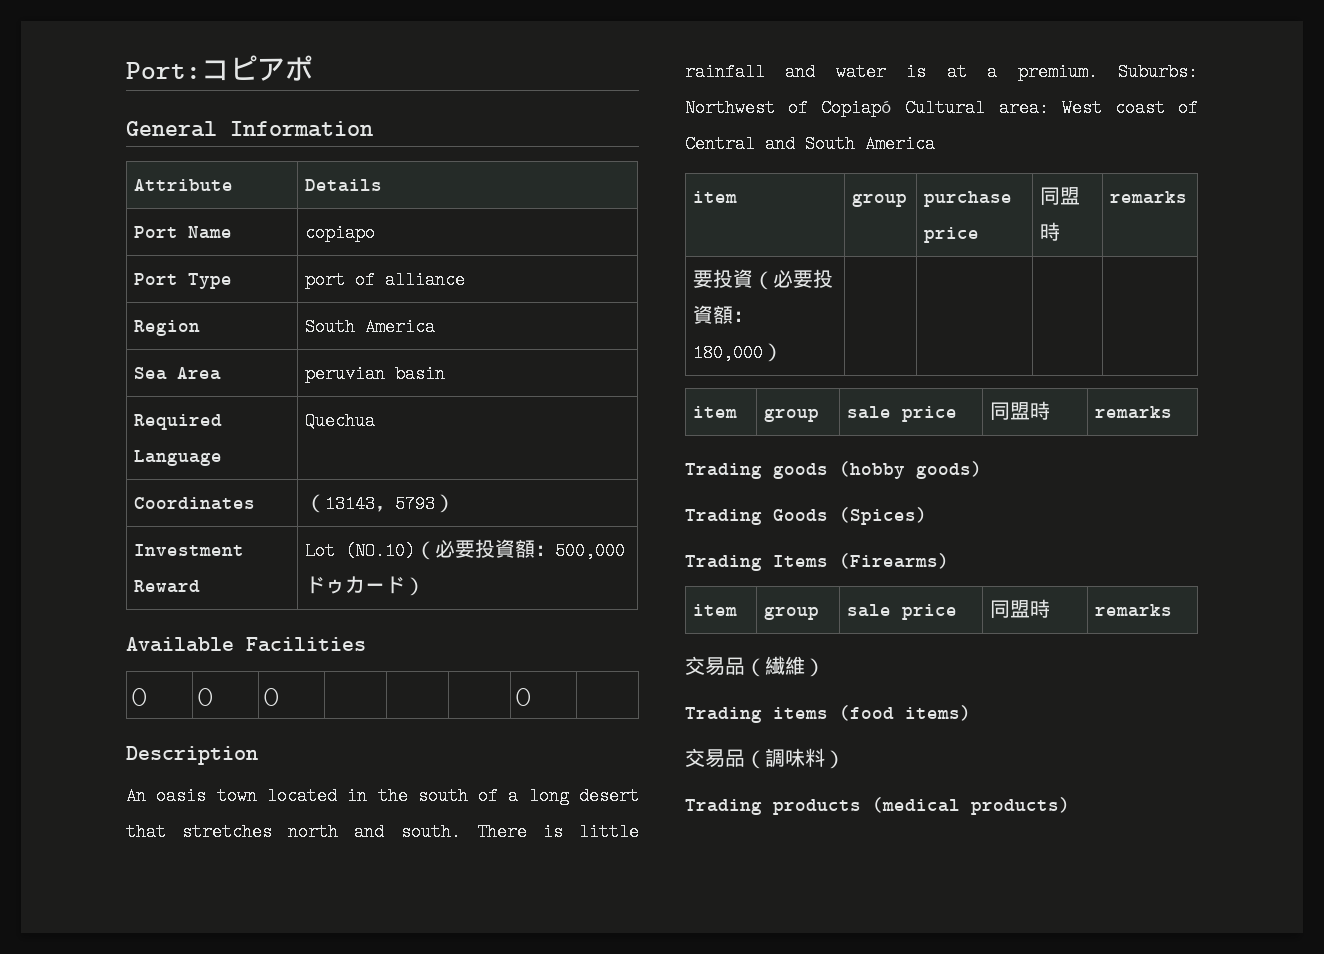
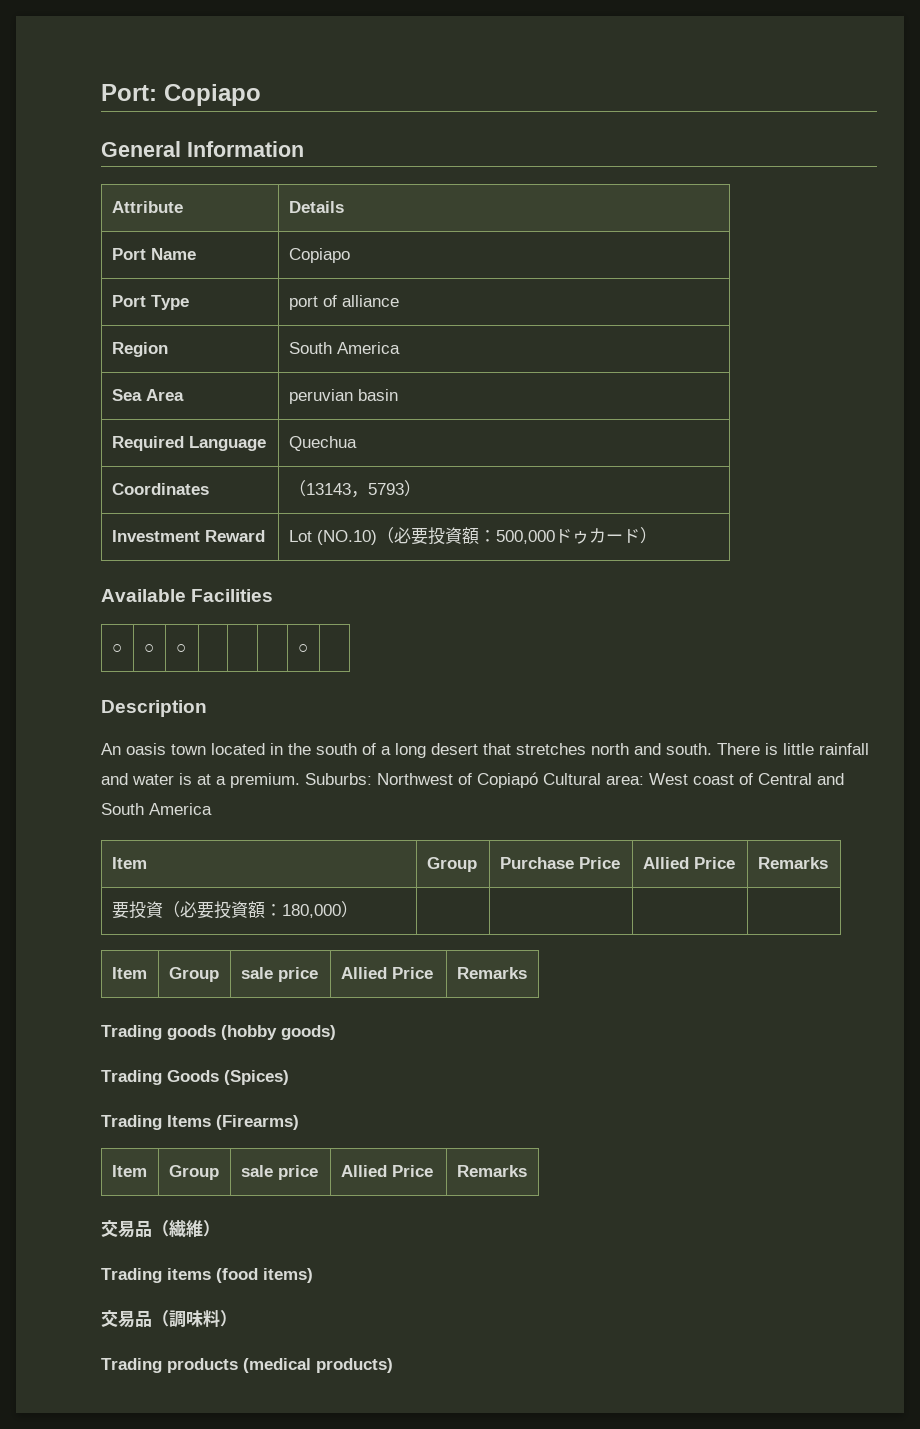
- Port:コピアポ
+ Port: Copiapo
- Port Name | copiapo
+ Port Name | Copiapo
- item | group | purchase price | 同盟時 | remarks
+ Item | Group | Purchase Price | Allied Price | Remarks
  要投資（必要投資額：180,000） | | | |
- item | group | sale price | 同盟時 | remarks
+ Item | Group | sale price | Allied Price | Remarks
  Trading Items (Firearms)
- item | group | sale price | 同盟時 | remarks
+ Item | Group | sale price | Allied Price | Remarks

